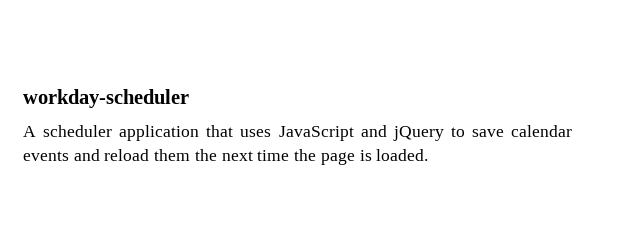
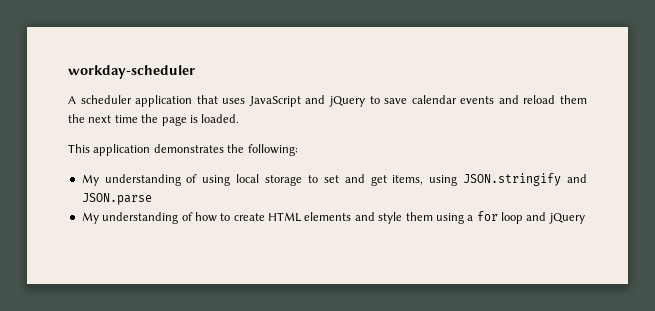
+ This application demonstrates the following:
+ My understanding of using local storage to set and get items, using JSON.stringify and JSON.parse
+ My understanding of how to create HTML elements and style them using a for loop and jQuery

